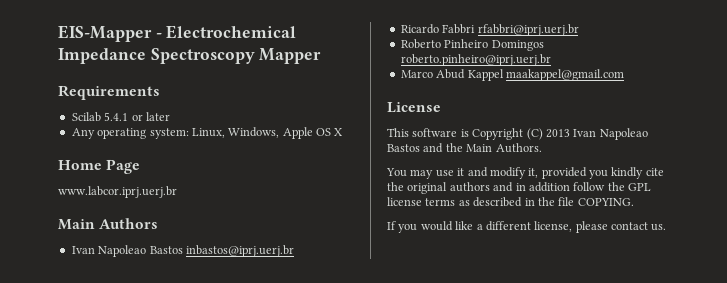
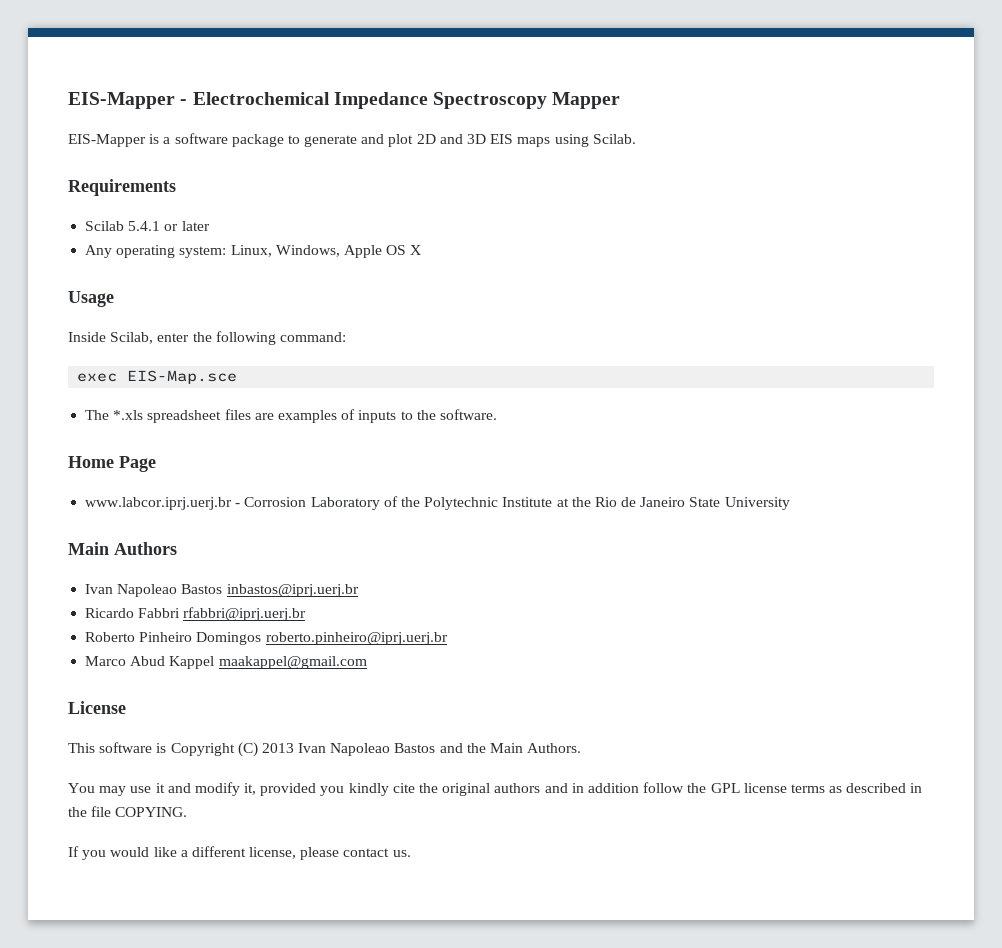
+ EIS-Mapper is a software package to generate and plot 2D and 3D EIS maps using Scilab.
+ Usage
+ Inside Scilab, enter the following command:
+ exec EIS-Map.sce
+ The *.xls spreadsheet files are examples of inputs to the software.
  Home Page
- www.labcor.iprj.uerj.br
+ www.labcor.iprj.uerj.br - Corrosion Laboratory of the Polytechnic Institute at the Rio de Janeiro State University

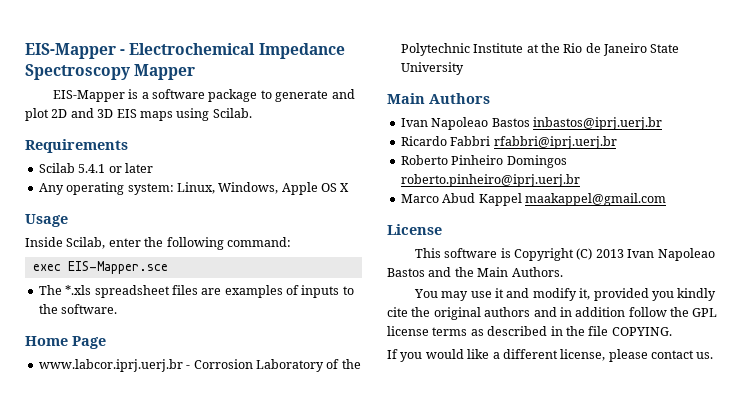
- exec EIS-Map.sce
+ exec EIS-Mapper.sce

